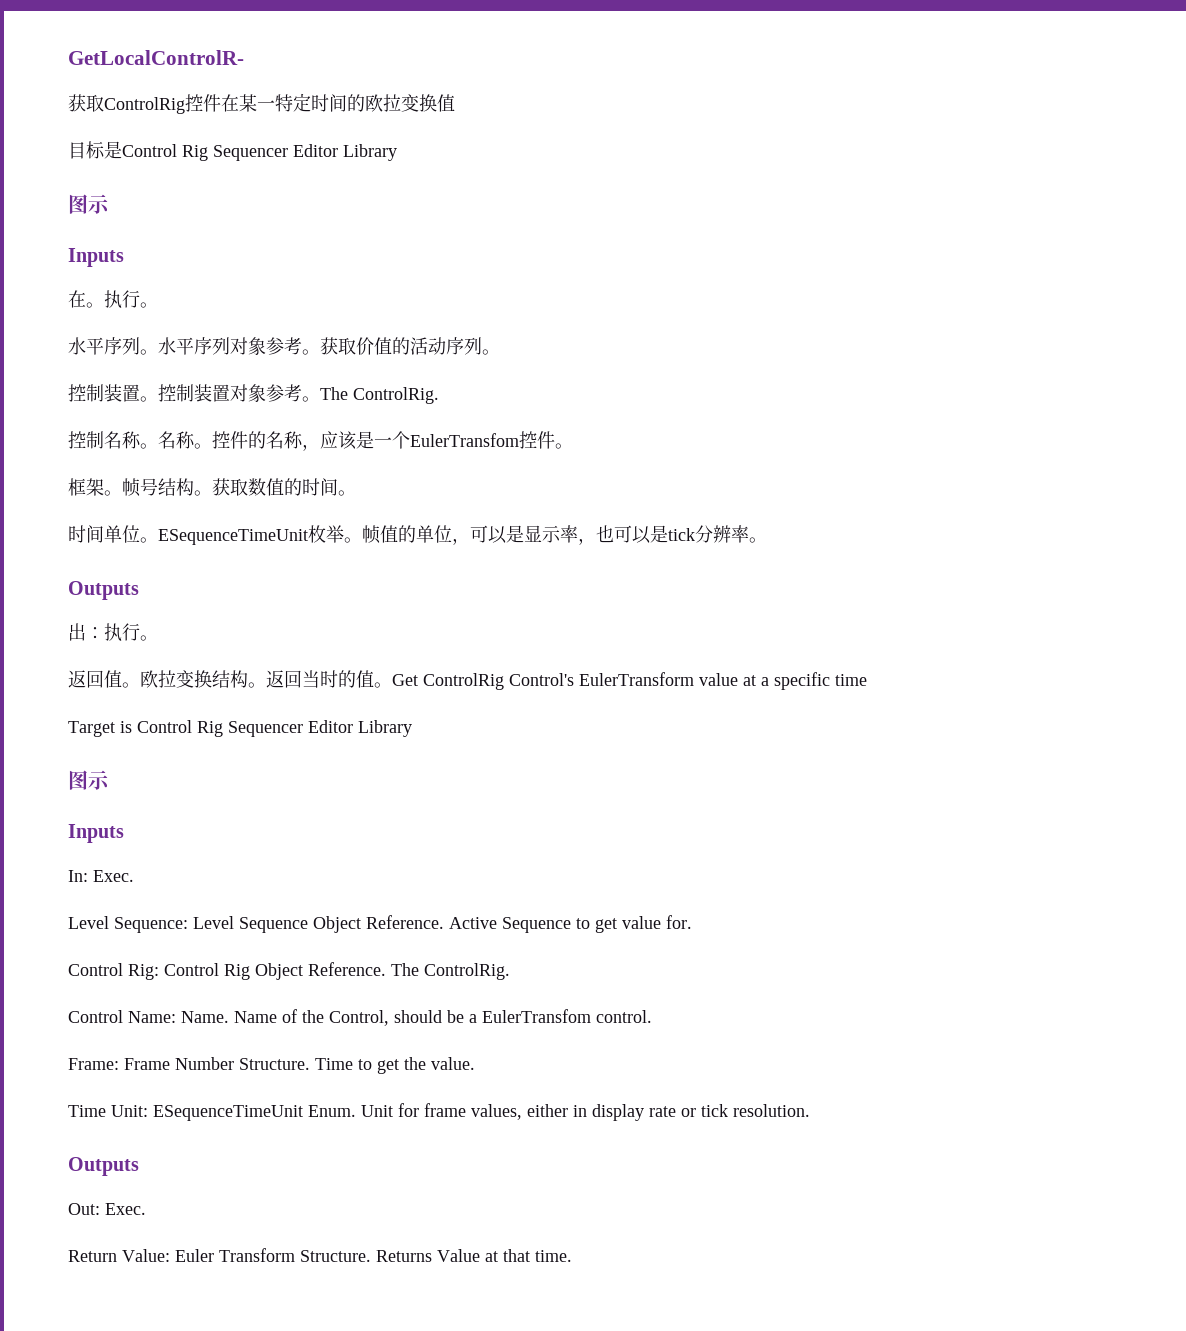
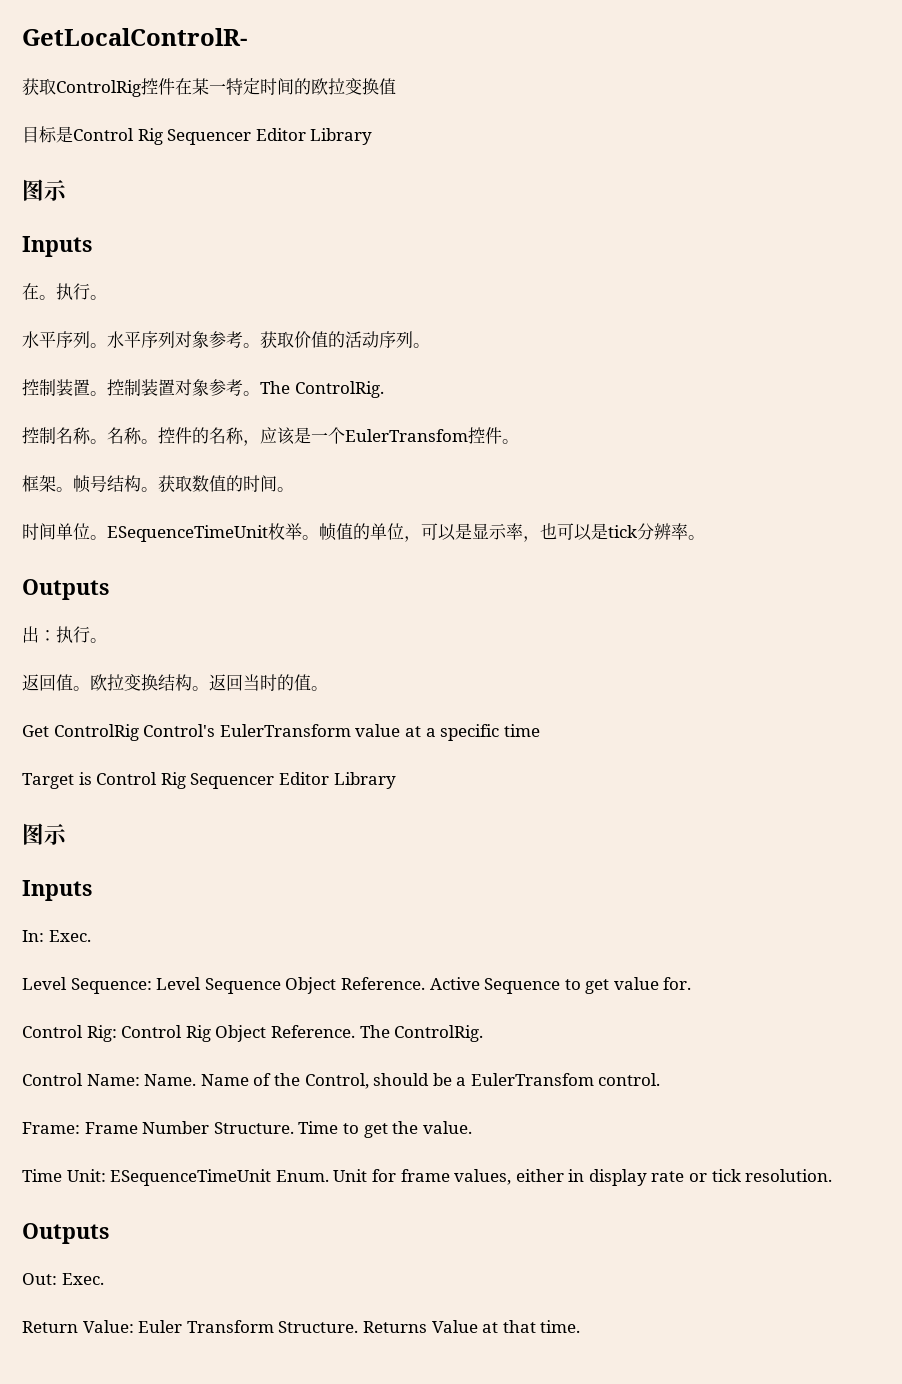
- 返回当时的值。Get ControlRig Control's EulerTransform value at a specific time
+ 返回当时的值。
+ Get ControlRig Control's EulerTransform value at a specific time

